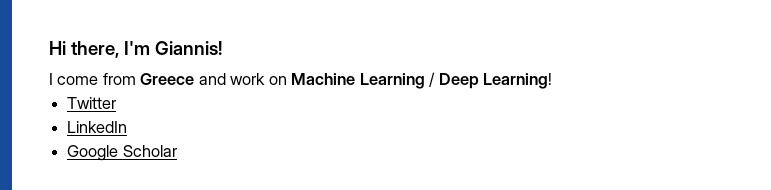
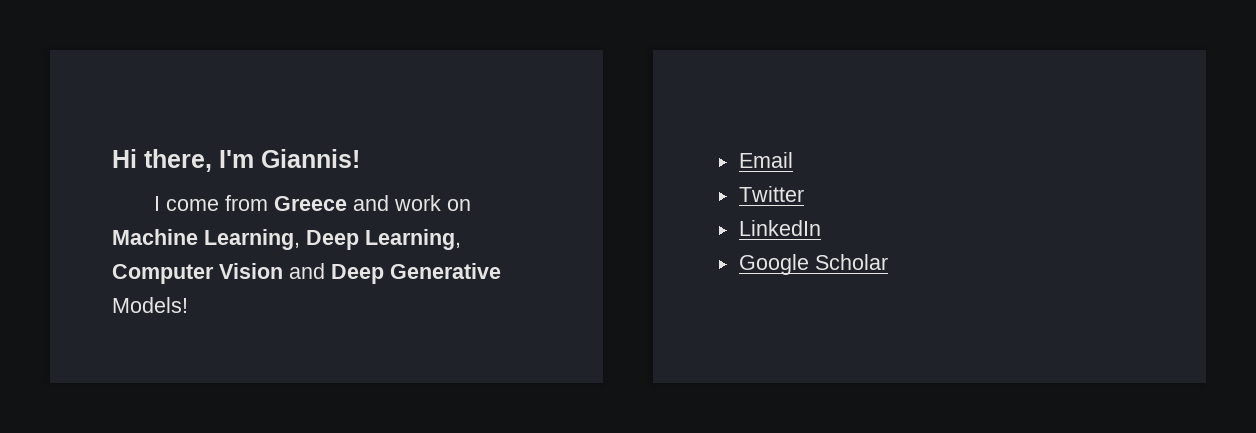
- I come from Greece and work on Machine Learning / Deep Learning!
+ I come from Greece and work on Machine Learning, Deep Learning, Computer Vision and Deep Generative Models!
+ Email

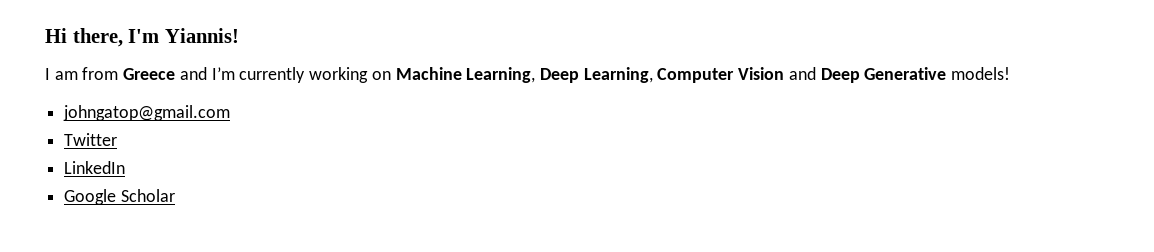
- Hi there, I'm Giannis!
+ Hi there, I'm Yiannis!
- I come from Greece and work on Machine Learning, Deep Learning, Computer Vision and Deep Generative Models!
- Email
+ I am from Greece and I’m currently working on Machine Learning, Deep Learning, Computer Vision and Deep Generative models!
+ johngatop@gmail.com

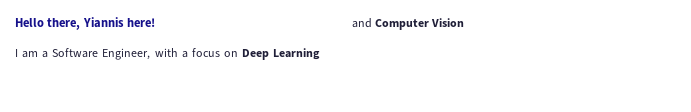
- Hi there, I'm Yiannis!
- I am from Greece and I’m currently working on Machine Learning, Deep Learning, Computer Vision and Deep Generative models!
- johngatop@gmail.com
- Twitter
- LinkedIn
- Google Scholar
+ Hello there, Yiannis here!
+ I am a Software Engineer, with a focus on Deep Learning and Computer Vision

